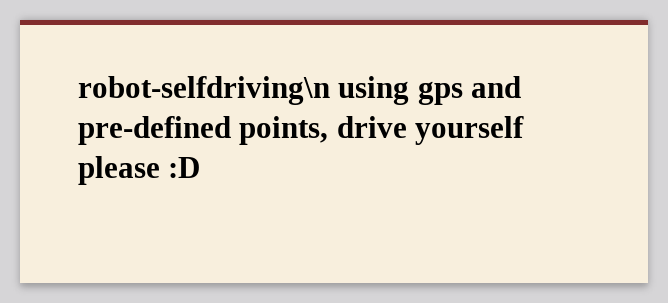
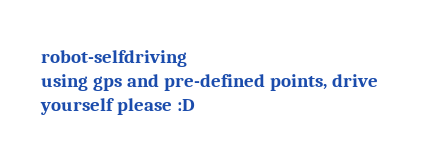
- robot-selfdriving\n using gps and pre-defined points, drive yourself please :D
+ robot-selfdriving
+ using gps and pre-defined points, drive yourself please :D

